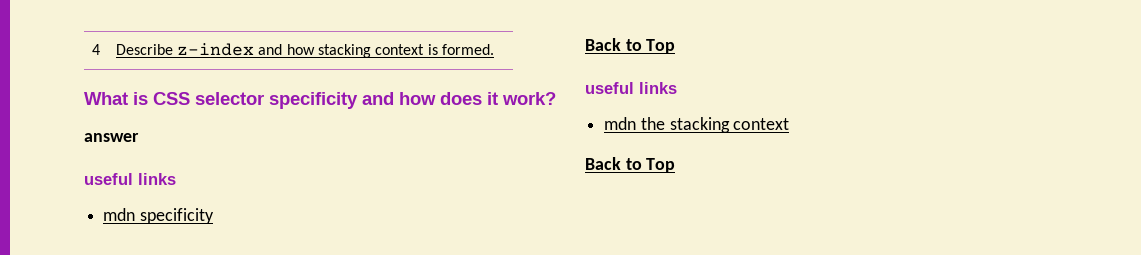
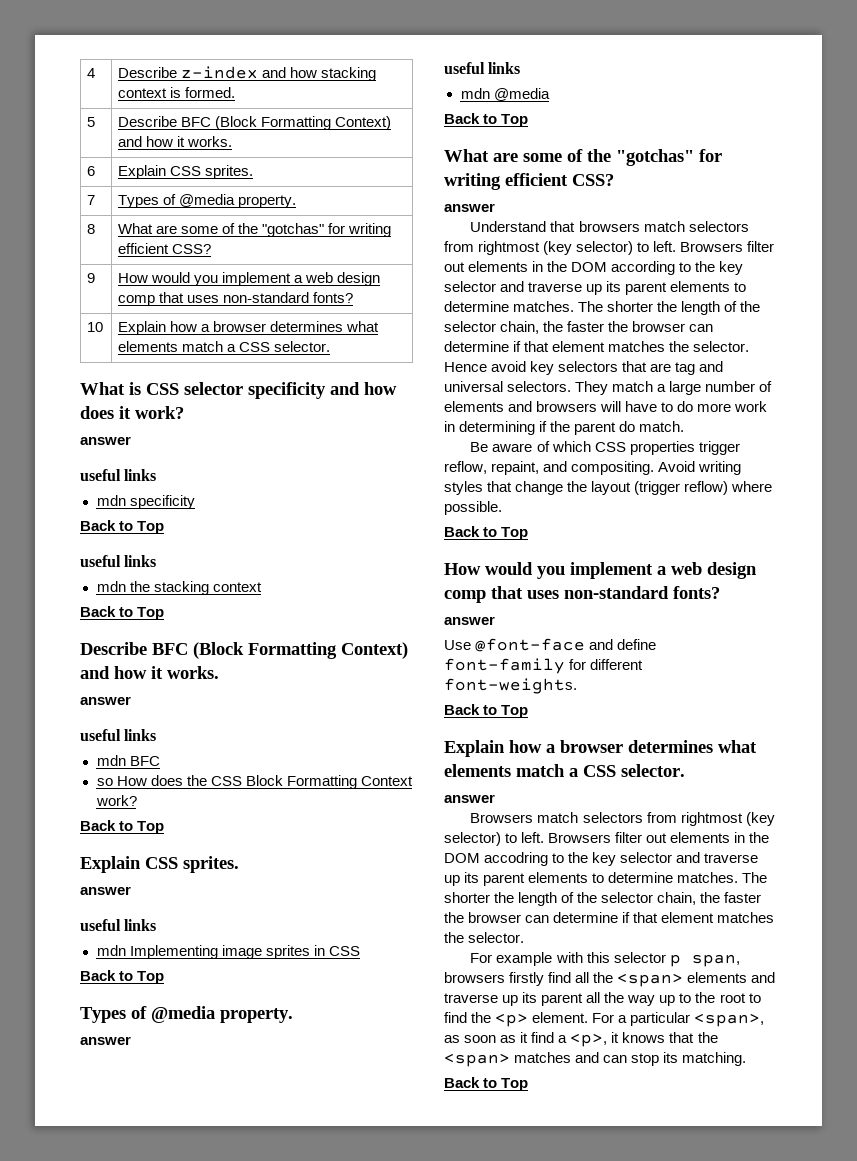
+ 5 | Describe BFC (Block Formatting Context) and how it works.
+ 6 | Explain CSS sprites.
+ 7 | Types of @media property.
+ 8 | What are some of the "gotchas" for writing efficient CSS?
+ 9 | How would you implement a web design comp that uses non-standard fonts?
+ 10 | Explain how a browser determines what elements match a CSS selector.
  mdn the stacking context
+ Back to Top
+ Describe BFC (Block Formatting Context) and how it works.
+ answer
+ useful links
+ mdn BFC
+ so How does the CSS Block Formatting Context work?
+ Back to Top
+ Explain CSS sprites.
+ answer
+ useful links
+ mdn Implementing image sprites in CSS
+ Back to Top
+ Types of @media property.
+ answer
+ useful links
+ mdn @media
+ Back to Top
+ What are some of the "gotchas" for writing efficient CSS?
+ answer
+ Understand that browsers match selectors from rightmost (key selector) to left. Browsers filter out elements in the DOM according to the key selector and traverse up its parent elements to determine matches. The shorter the length of the selector chain, the faster the browser can determine if that element matches the selector. Hence avoid key selectors that are tag and universal selectors. They match a large number of elements and browsers will have to do more work in determining if the parent do match.
+ Be aware of which CSS properties trigger reflow, repaint, and compositing. Avoid writing styles that change the layout (trigger reflow) where possible.
+ Back to Top
+ How would you implement a web design comp that uses non-standard fonts?
+ answer
+ Use @font-face and define font-family for different font-weights.
+ Back to Top
+ Explain how a browser determines what elements match a CSS selector.
+ answer
+ Browsers match selectors from rightmost (key selector) to left. Browsers filter out elements in the DOM accodring to the key selector and traverse up its parent elements to determine matches. The shorter the length of the selector chain, the faster the browser can determine if that element matches the selector.
+ For example with this selector p span, browsers firstly find all the <span> elements and traverse up its parent all the way up to the root to find the <p> element. For a particular <span>, as soon as it find a <p>, it knows that the <span> matches and can stop its matching.

